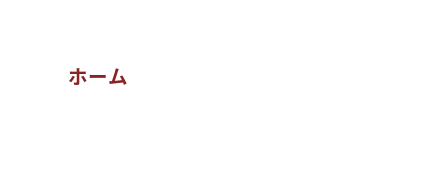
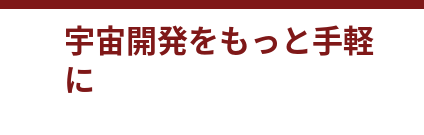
- ホーム
+ 宇宙開発をもっと手軽に

